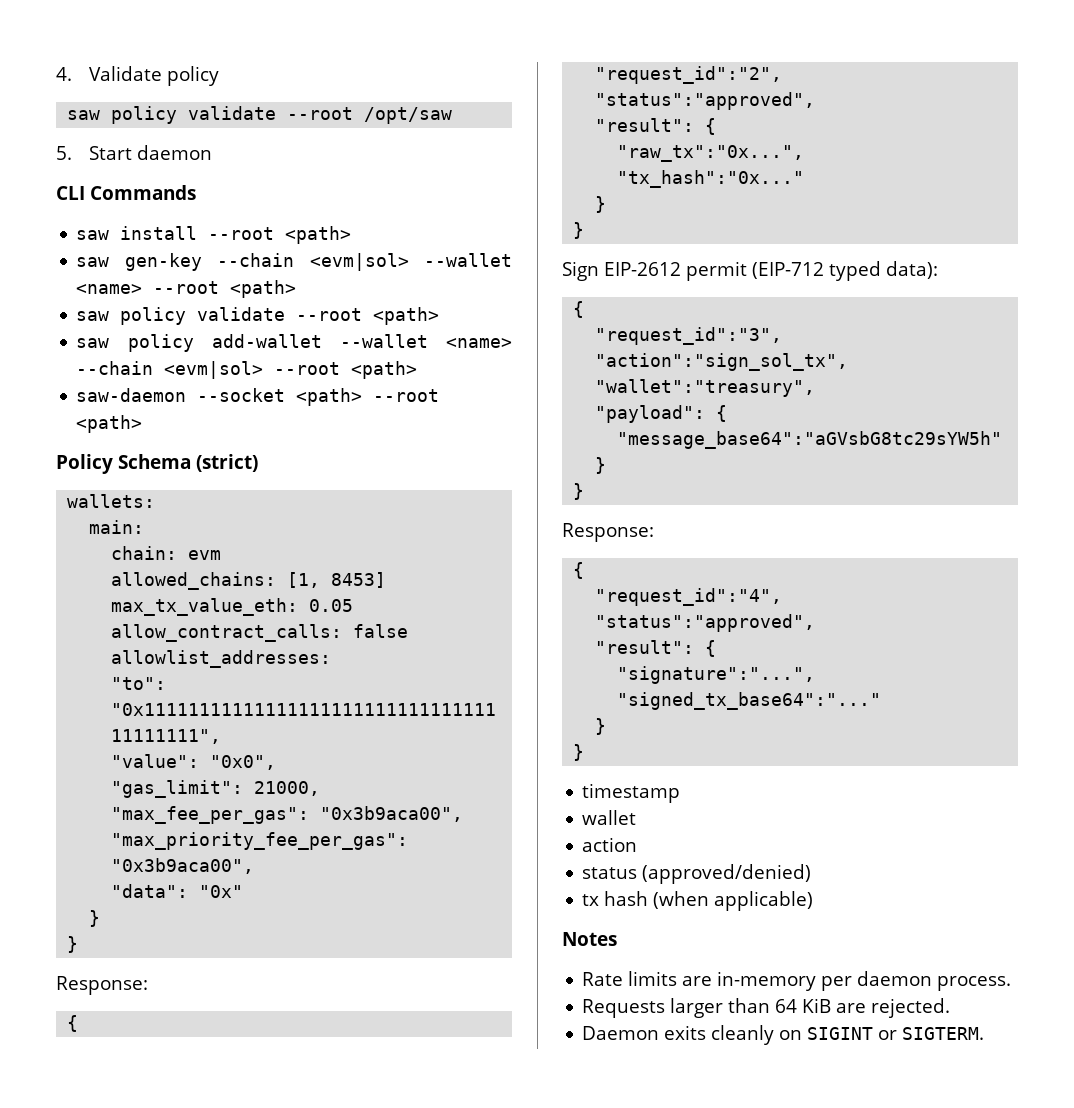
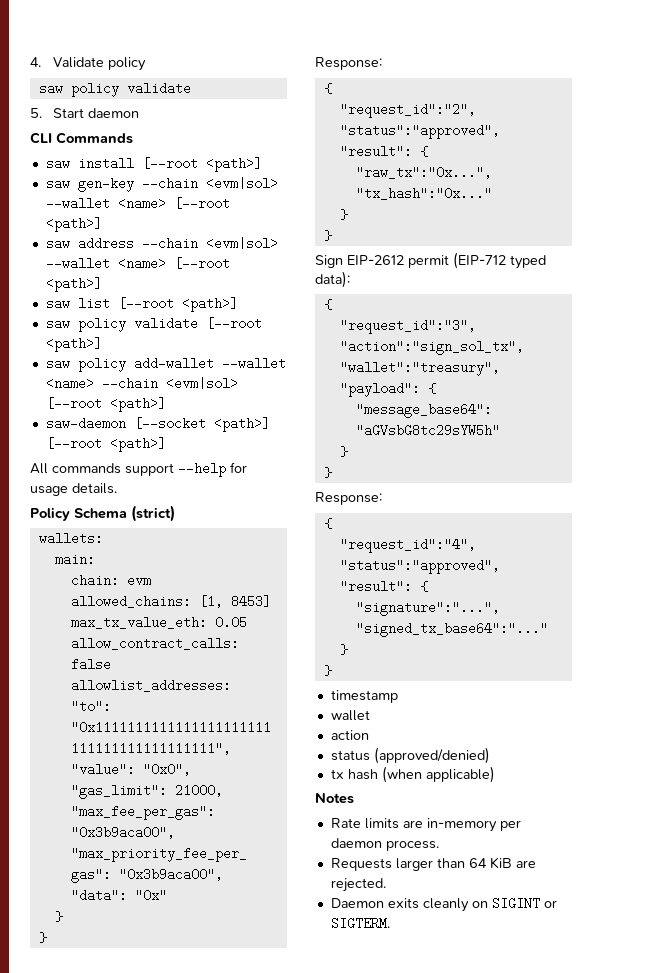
  4. Validate policy
- saw policy validate --root /opt/saw
+ saw policy validate
- saw install --root <path>
+ saw install [--root <path>]
- saw gen-key --chain <evm|sol> --wallet <name> --root <path>
- saw policy validate --root <path>
+ saw gen-key --chain <evm|sol> --wallet <name> [--root <path>]
+ saw address --chain <evm|sol> --wallet <name> [--root <path>]
+ saw list [--root <path>]
+ saw policy validate [--root <path>]
- saw policy add-wallet --wallet <name> --chain <evm|sol> --root <path>
+ saw policy add-wallet --wallet <name> --chain <evm|sol> [--root <path>]
- saw-daemon --socket <path> --root <path>
+ saw-daemon [--socket <path>] [--root <path>]
+ All commands support --help for usage details.

